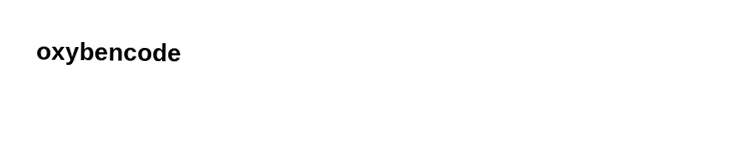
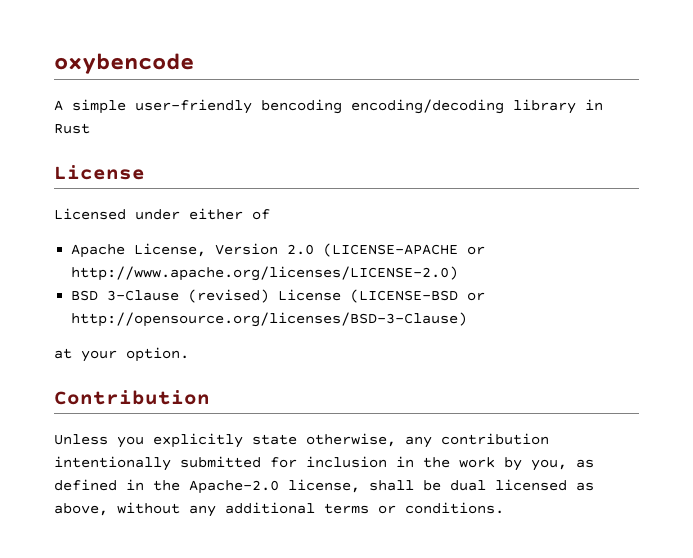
+ A simple user-friendly bencoding encoding/decoding library in Rust
+ License
+ Licensed under either of
+ Apache License, Version 2.0 (LICENSE-APACHE or http://www.apache.org/licenses/LICENSE-2.0)
+ BSD 3-Clause (revised) License (LICENSE-BSD or http://opensource.org/licenses/BSD-3-Clause)
+ at your option.
+ Contribution
+ Unless you explicitly state otherwise, any contribution intentionally submitted for inclusion in the work by you, as defined in the Apache-2.0 license, shall be dual licensed as above, without any additional terms or conditions.

